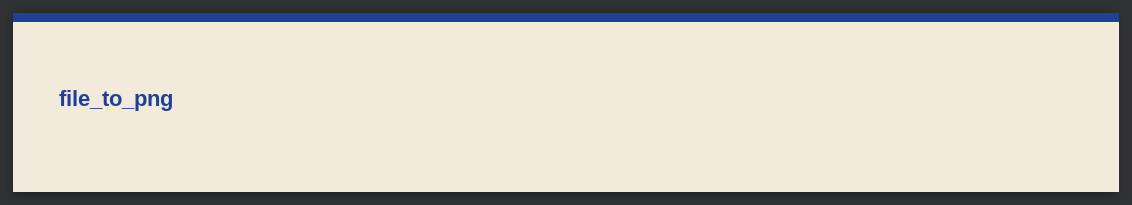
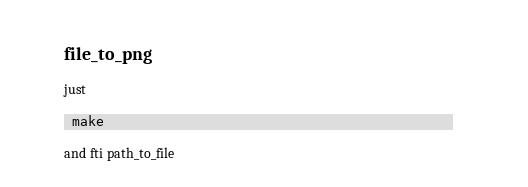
+ just
+ make
+ and fti path_to_file

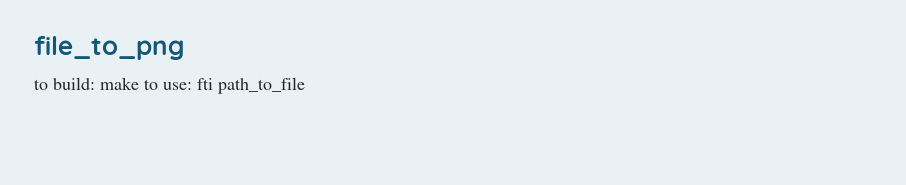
- just
- make
- and fti path_to_file
+ to build: make to use: fti path_to_file

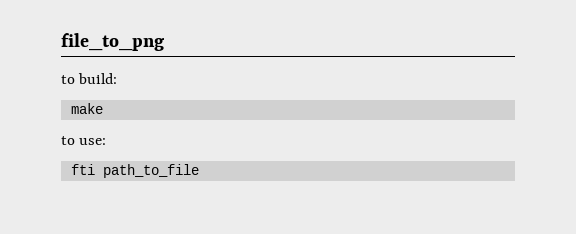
- to build: make to use: fti path_to_file
+ to build:
+ make
+ to use:
+ fti path_to_file

